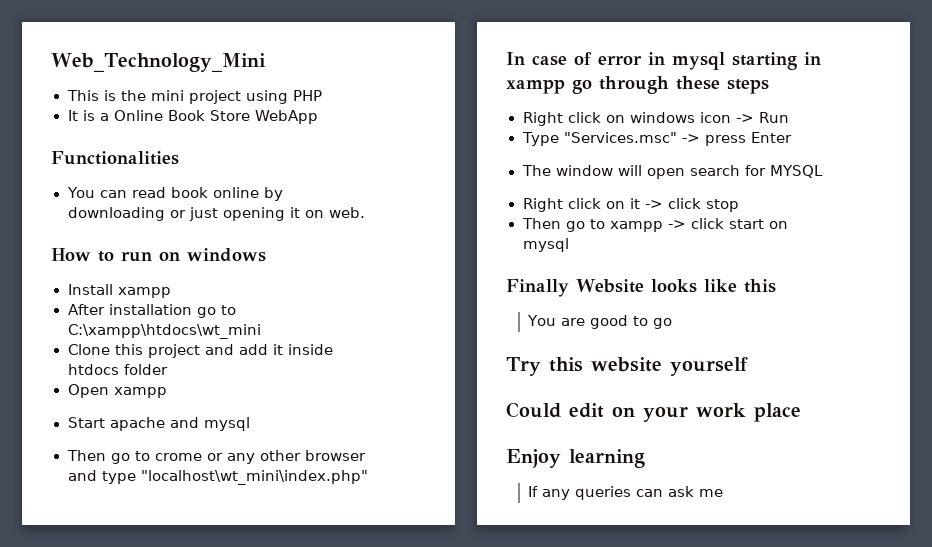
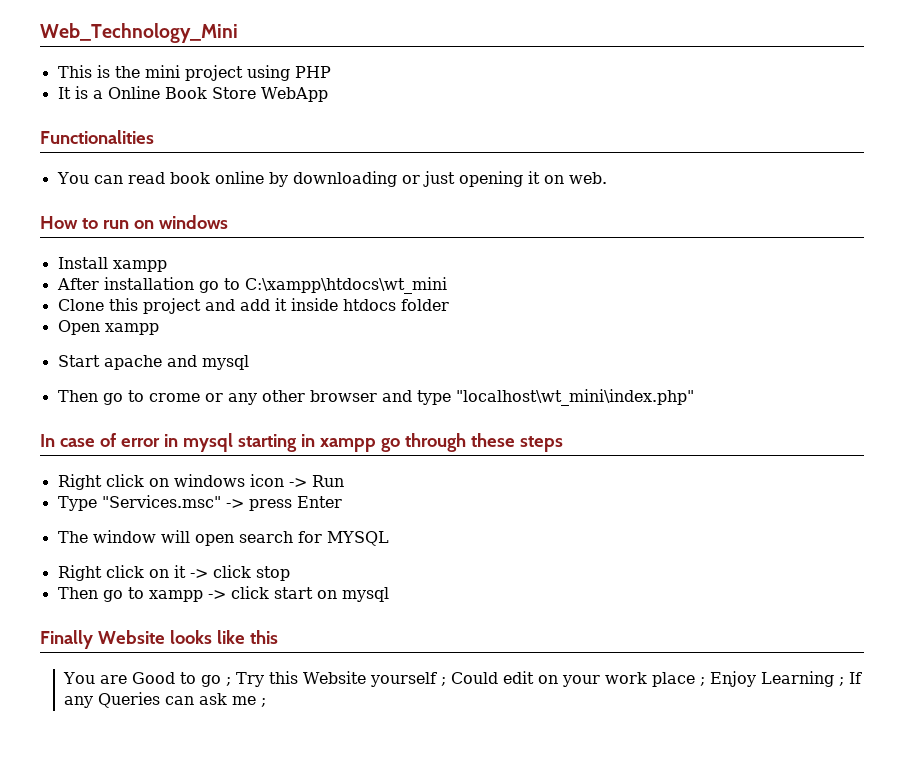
- You are good to go
- Try this website yourself
- Could edit on your work place
- Enjoy learning
- If any queries can ask me
+ You are Good to go ; Try this Website yourself ; Could edit on your work place ; Enjoy Learning ; If any Queries can ask me ;

